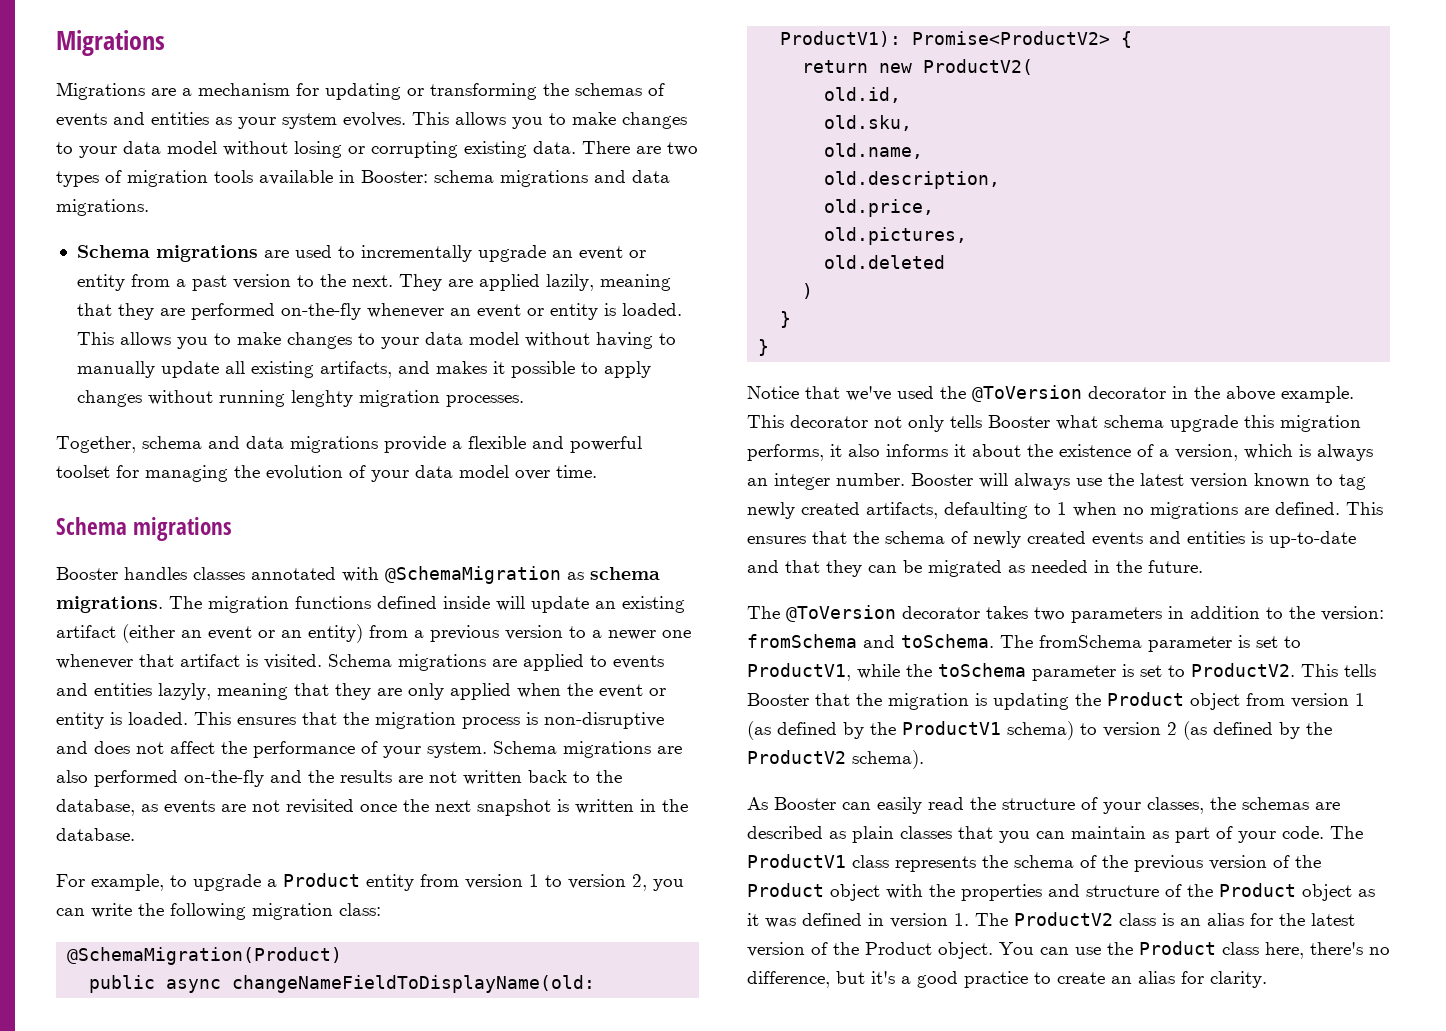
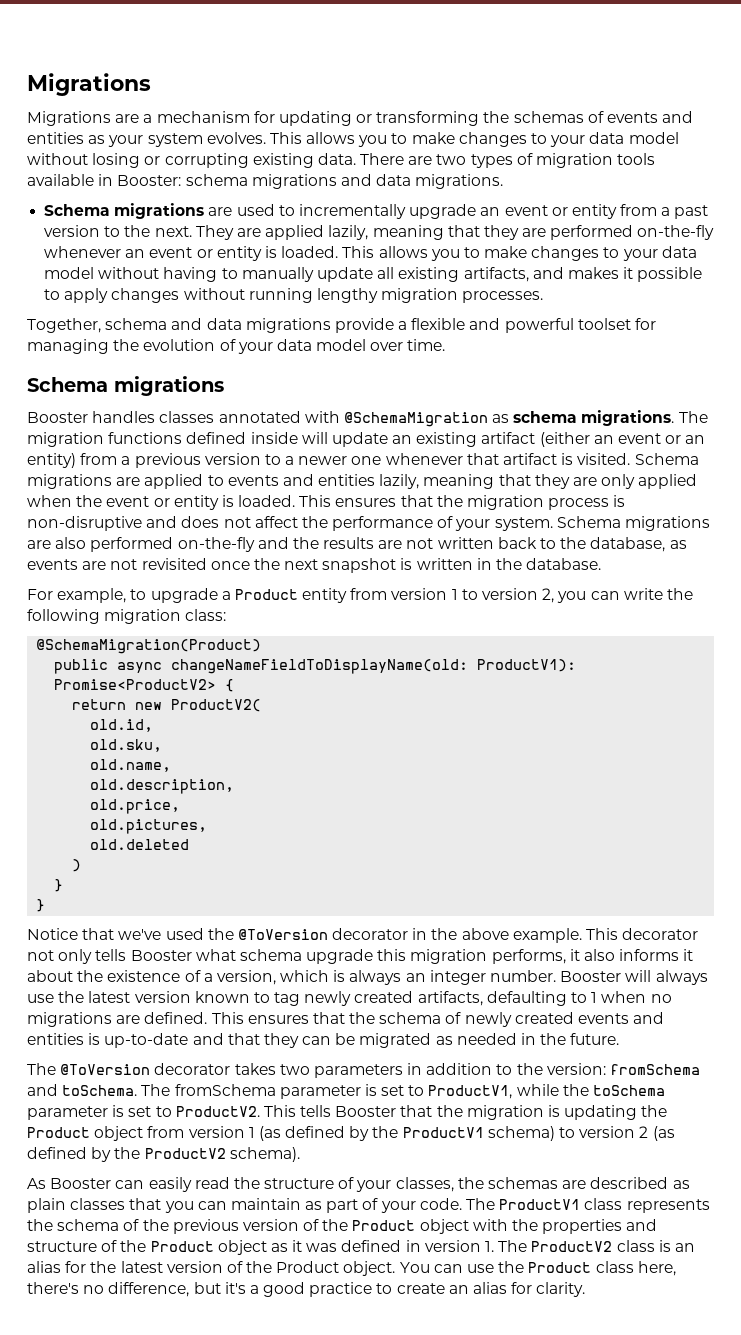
- This allows you to make changes to your data model without having to manually update all existing artifacts, and makes it possible to apply changes without running lenghty migration processes.
+ This allows you to make changes to your data model without having to manually update all existing artifacts, and makes it possible to apply changes without running lengthy migration processes.
- Schema migrations are applied to events and entities lazyly, meaning that they are only applied when the event or entity is loaded.
+ Schema migrations are applied to events and entities lazily, meaning that they are only applied when the event or entity is loaded.

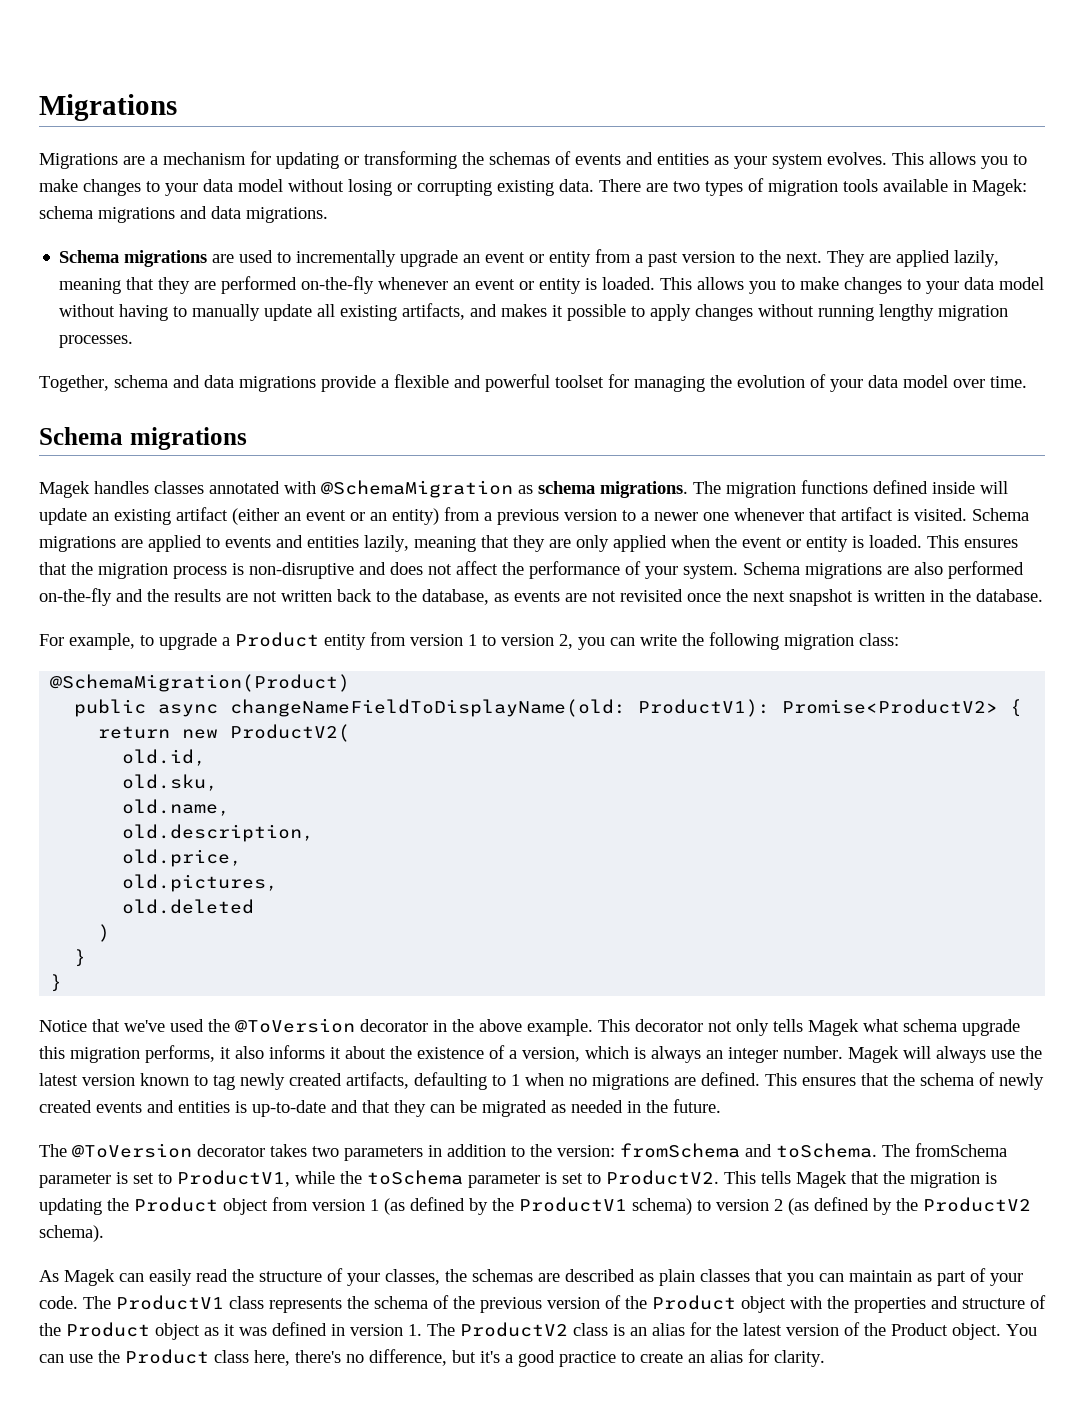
- There are two types of migration tools available in Booster: schema migrations and data migrations.
+ There are two types of migration tools available in Magek: schema migrations and data migrations.
- Booster handles classes annotated with @SchemaMigration as schema migrations.
+ Magek handles classes annotated with @SchemaMigration as schema migrations.
- This decorator not only tells Booster what schema upgrade this migration performs, it also informs it about the existence of a version, which is always an integer number.
+ This decorator not only tells Magek what schema upgrade this migration performs, it also informs it about the existence of a version, which is always an integer number.
- Booster will always use the latest version known to tag newly created artifacts, defaulting to 1 when no migrations are defined.
+ Magek will always use the latest version known to tag newly created artifacts, defaulting to 1 when no migrations are defined.
- This tells Booster that the migration is updating the Product object from version 1 (as defined by the ProductV1 schema) to version 2 (as defined by the ProductV2 schema).
+ This tells Magek that the migration is updating the Product object from version 1 (as defined by the ProductV1 schema) to version 2 (as defined by the ProductV2 schema).
- As Booster can easily read the structure of your classes, the schemas are described as plain classes that you can maintain as part of your code.
+ As Magek can easily read the structure of your classes, the schemas are described as plain classes that you can maintain as part of your code.

